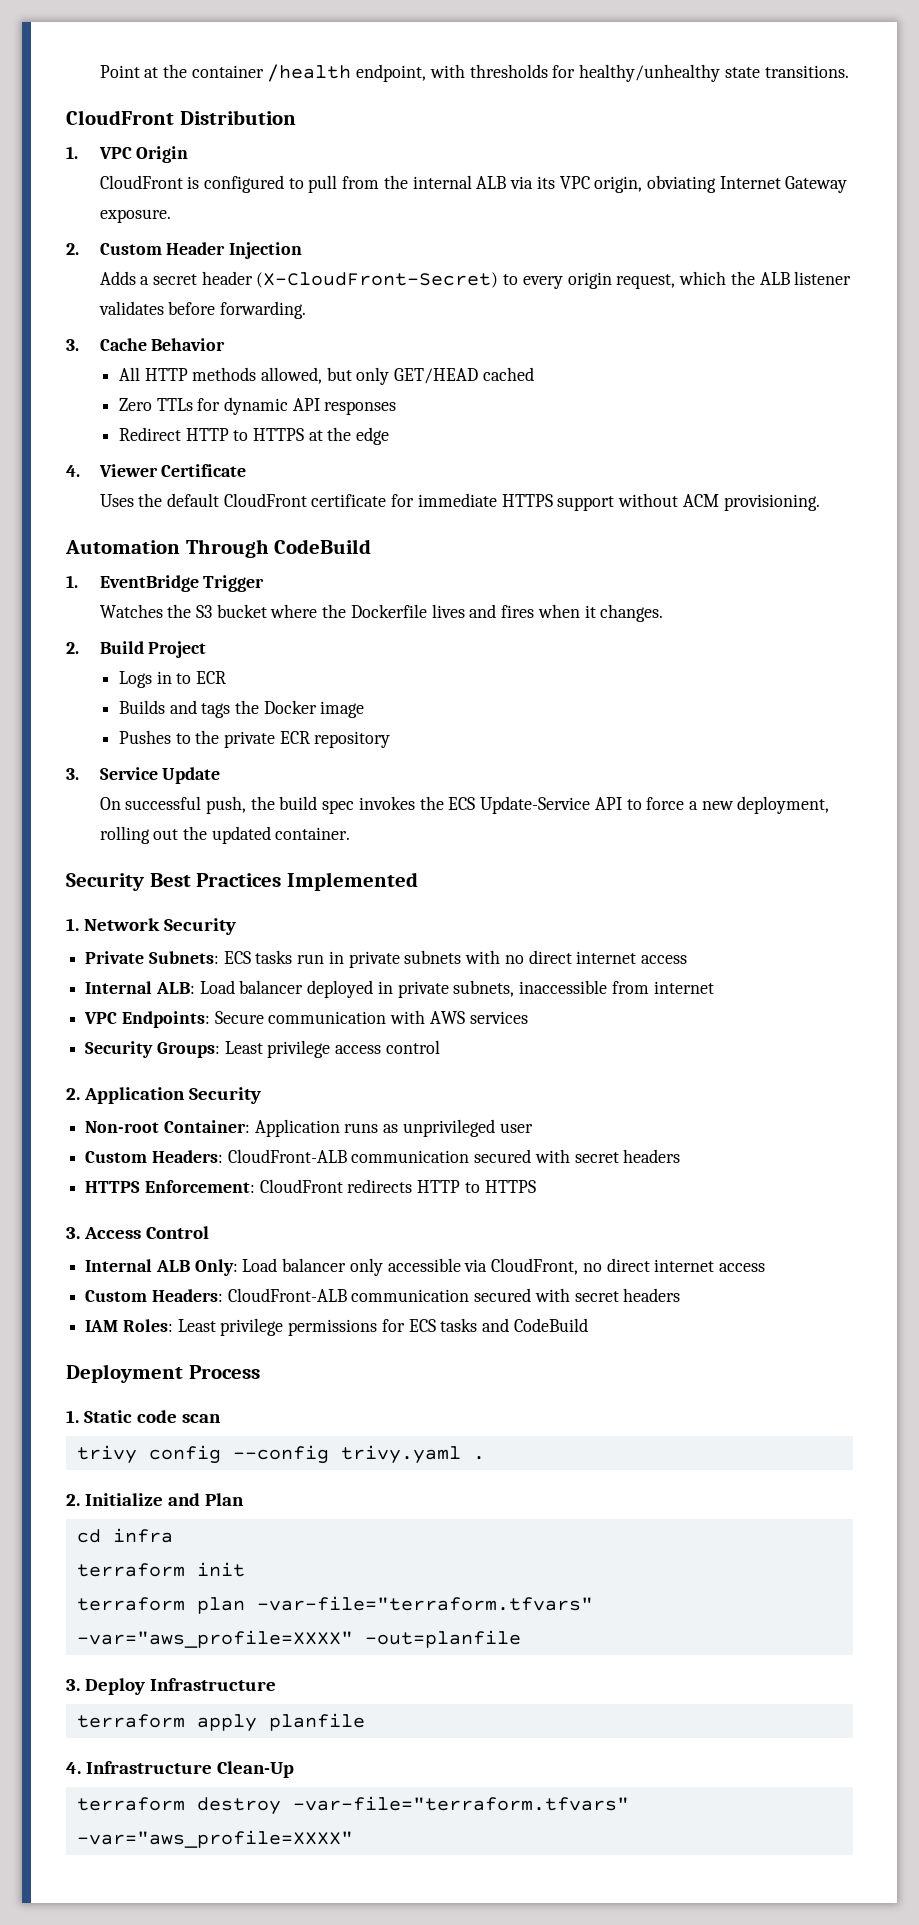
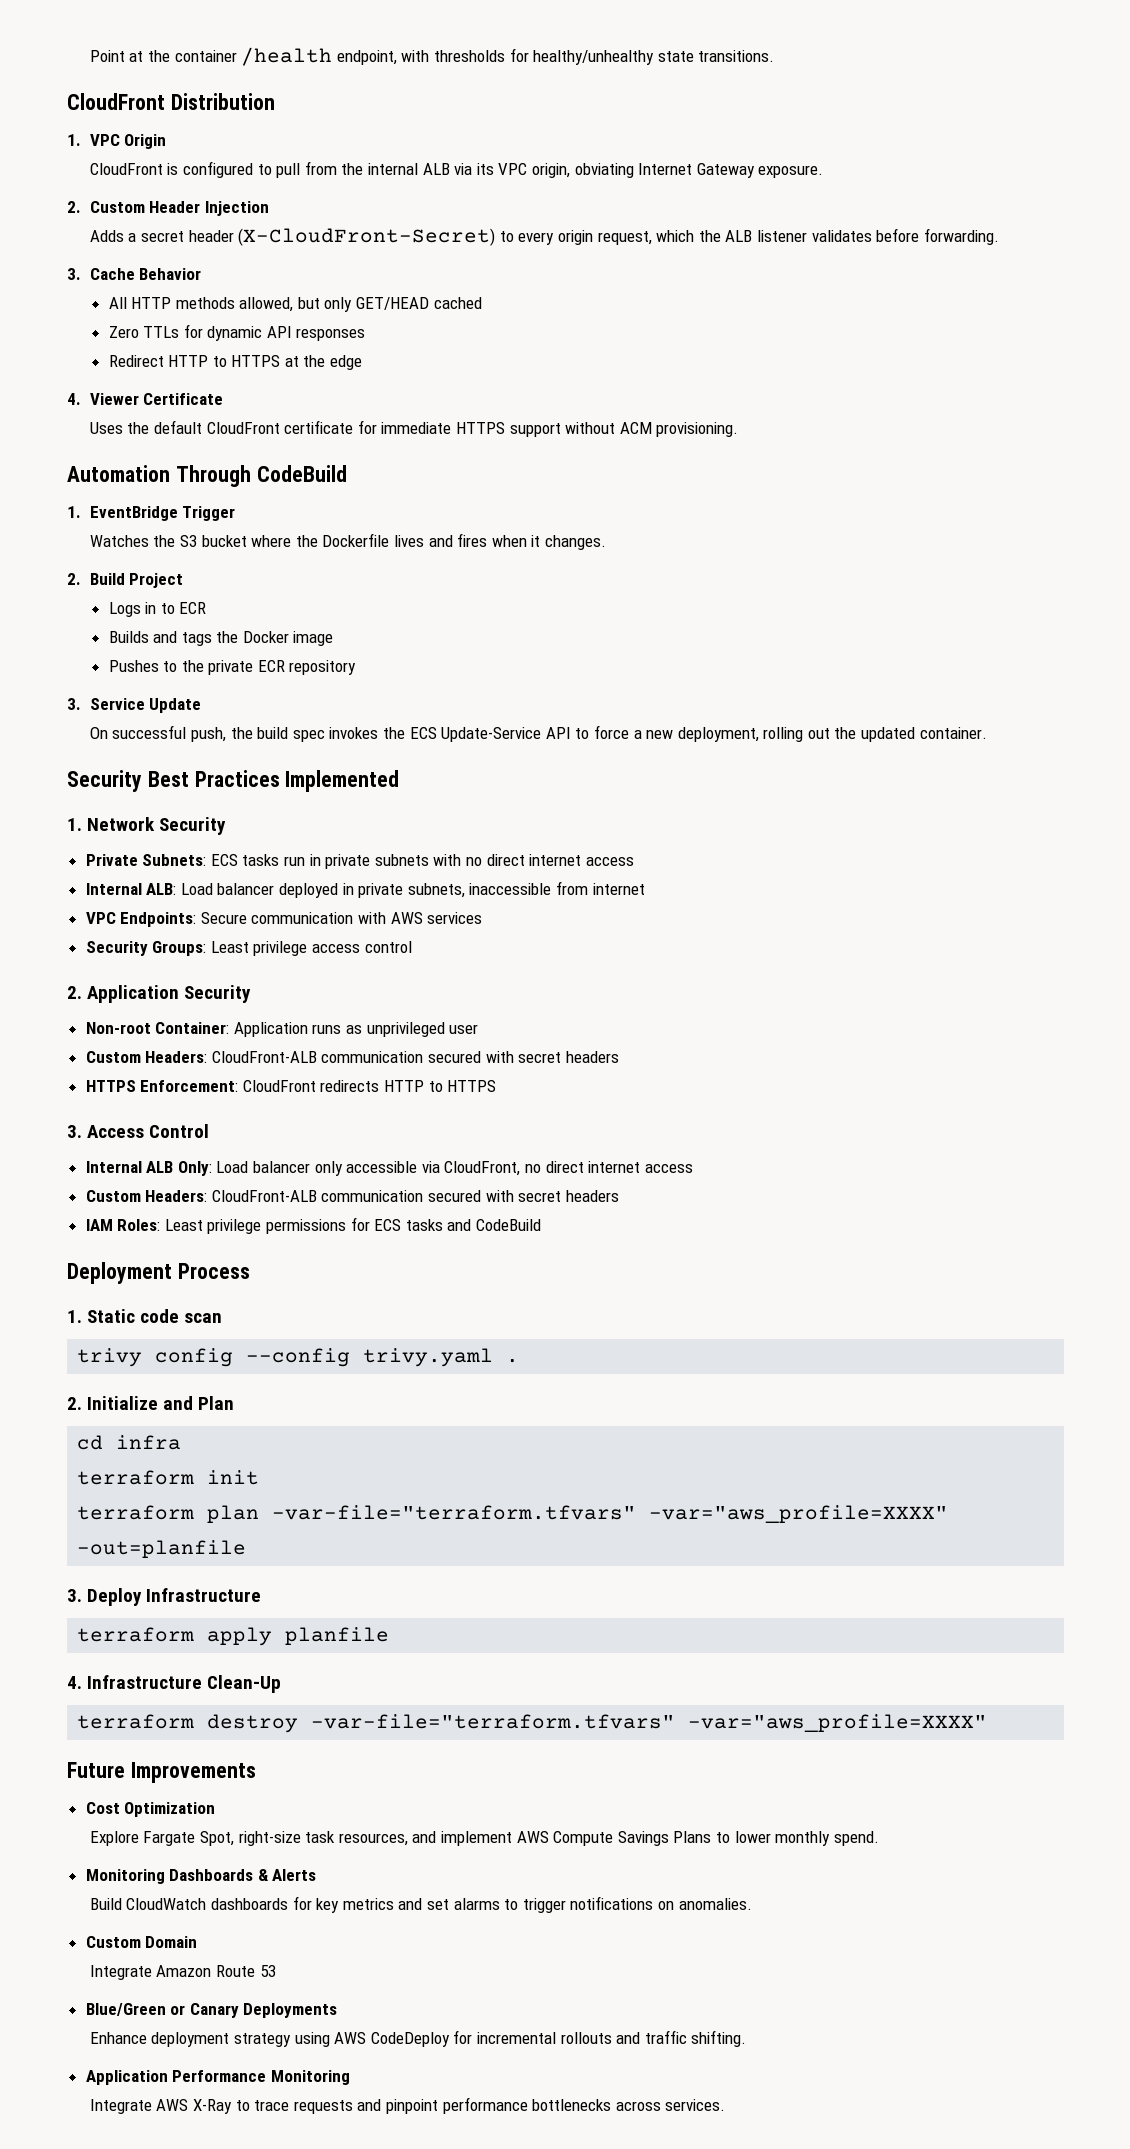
+ Future Improvements
+ Cost Optimization
+ Explore Fargate Spot, right-size task resources, and implement AWS Compute Savings Plans to lower monthly spend.
+ Monitoring Dashboards & Alerts
+ Build CloudWatch dashboards for key metrics and set alarms to trigger notifications on anomalies.
+ Custom Domain
+ Integrate Amazon Route 53
+ Blue/Green or Canary Deployments
+ Enhance deployment strategy using AWS CodeDeploy for incremental rollouts and traffic shifting.
+ Application Performance Monitoring
+ Integrate AWS X-Ray to trace requests and pinpoint performance bottlenecks across services.

